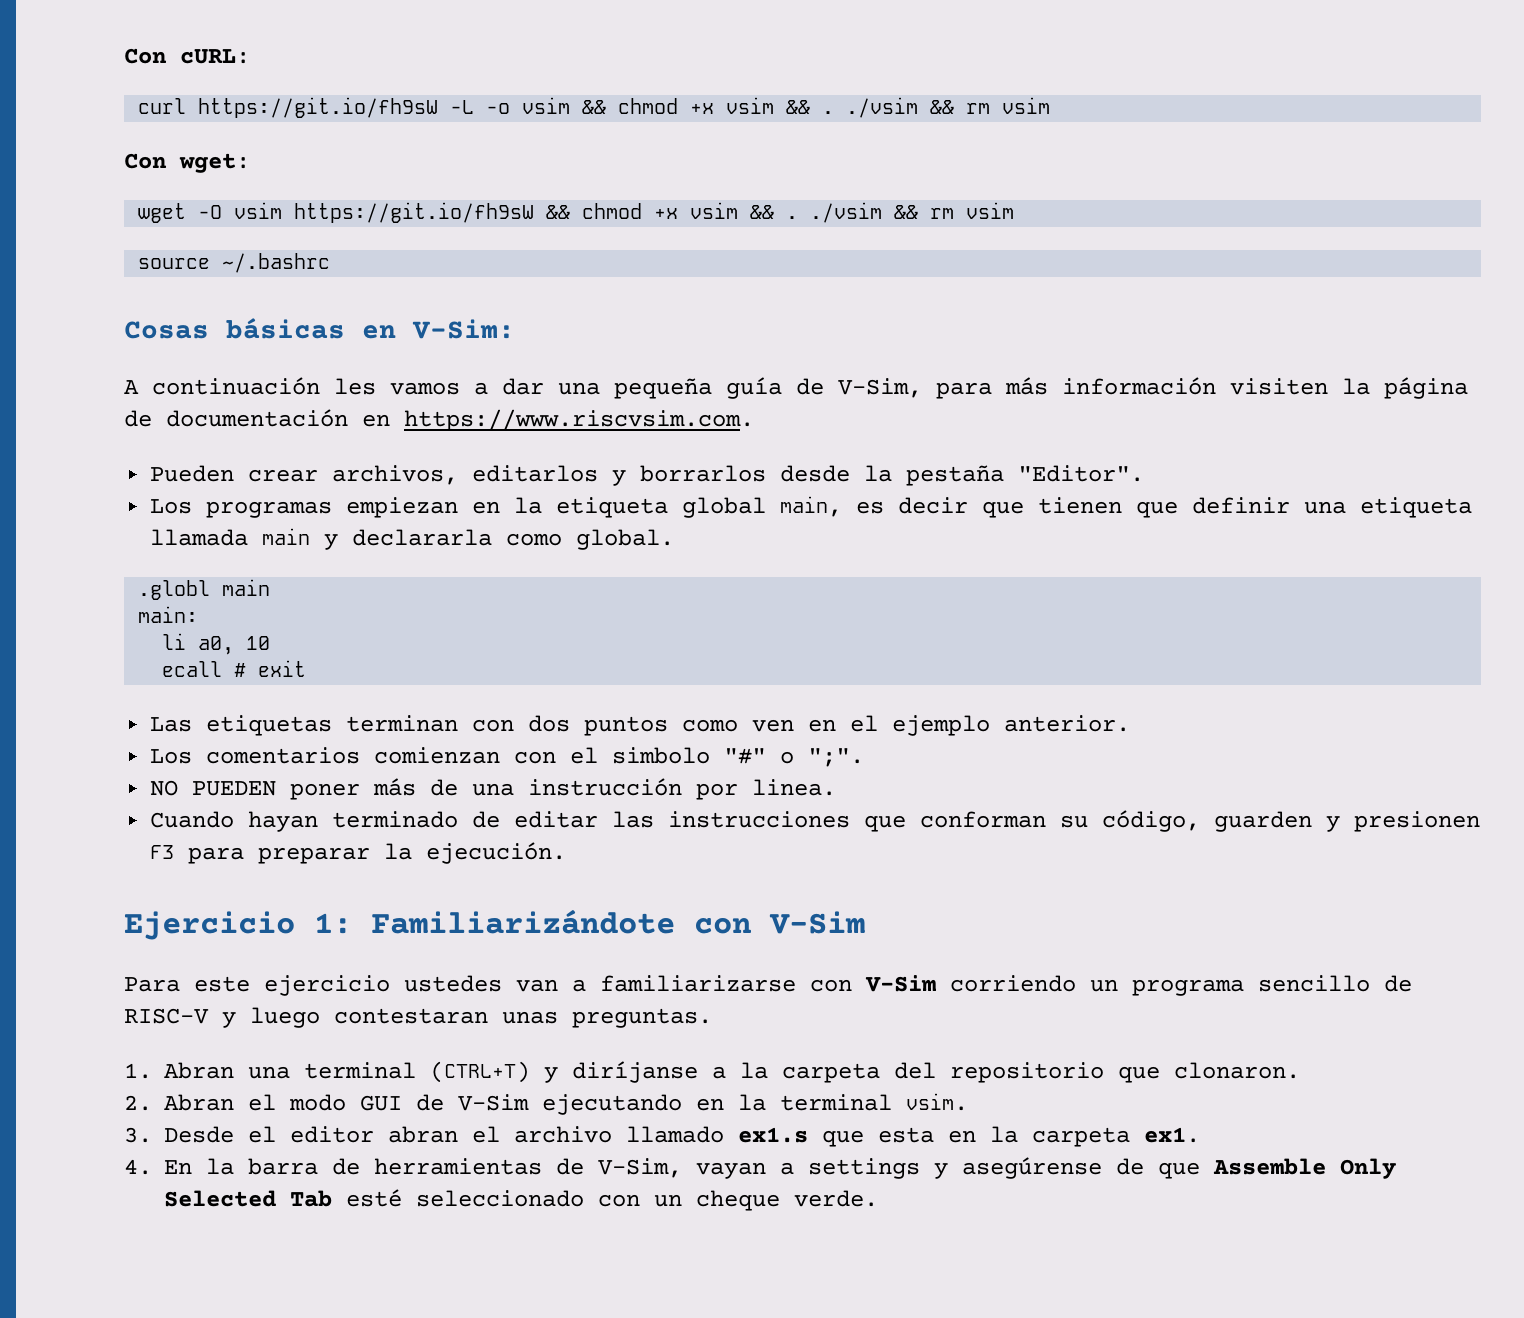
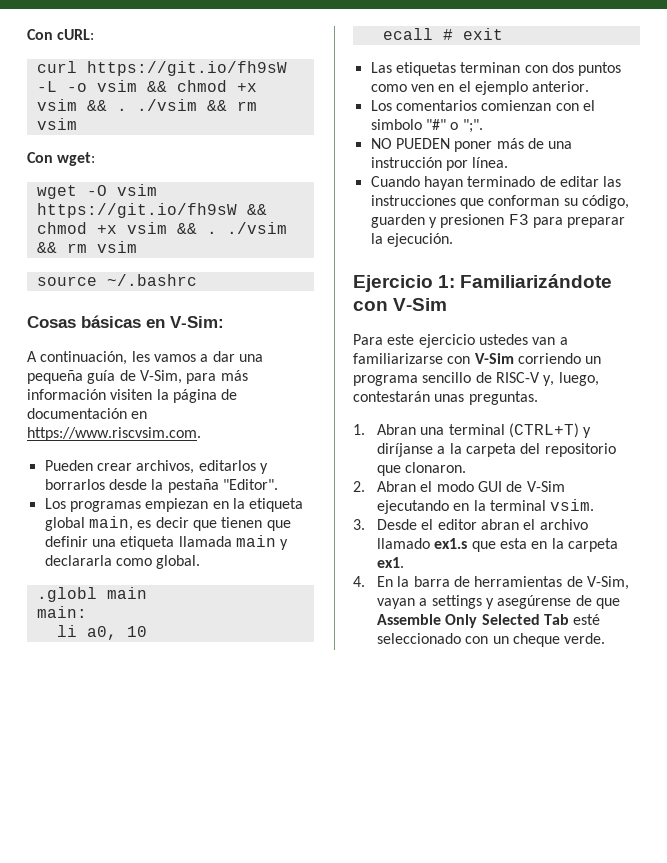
- A continuación les vamos a dar una pequeña guía de V-Sim, para más información visiten la página de documentación en https://www.riscvsim.com.
+ A continuación, les vamos a dar una pequeña guía de V-Sim, para más información visiten la página de documentación en https://www.riscvsim.com.
- NO PUEDEN poner más de una instrucción por linea.
+ NO PUEDEN poner más de una instrucción por línea.
- Para este ejercicio ustedes van a familiarizarse con V-Sim corriendo un programa sencillo de RISC-V y luego contestaran unas preguntas.
+ Para este ejercicio ustedes van a familiarizarse con V-Sim corriendo un programa sencillo de RISC-V y, luego, contestarán unas preguntas.

